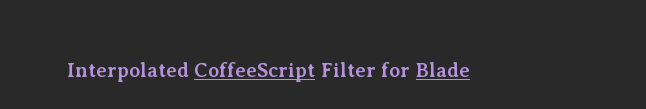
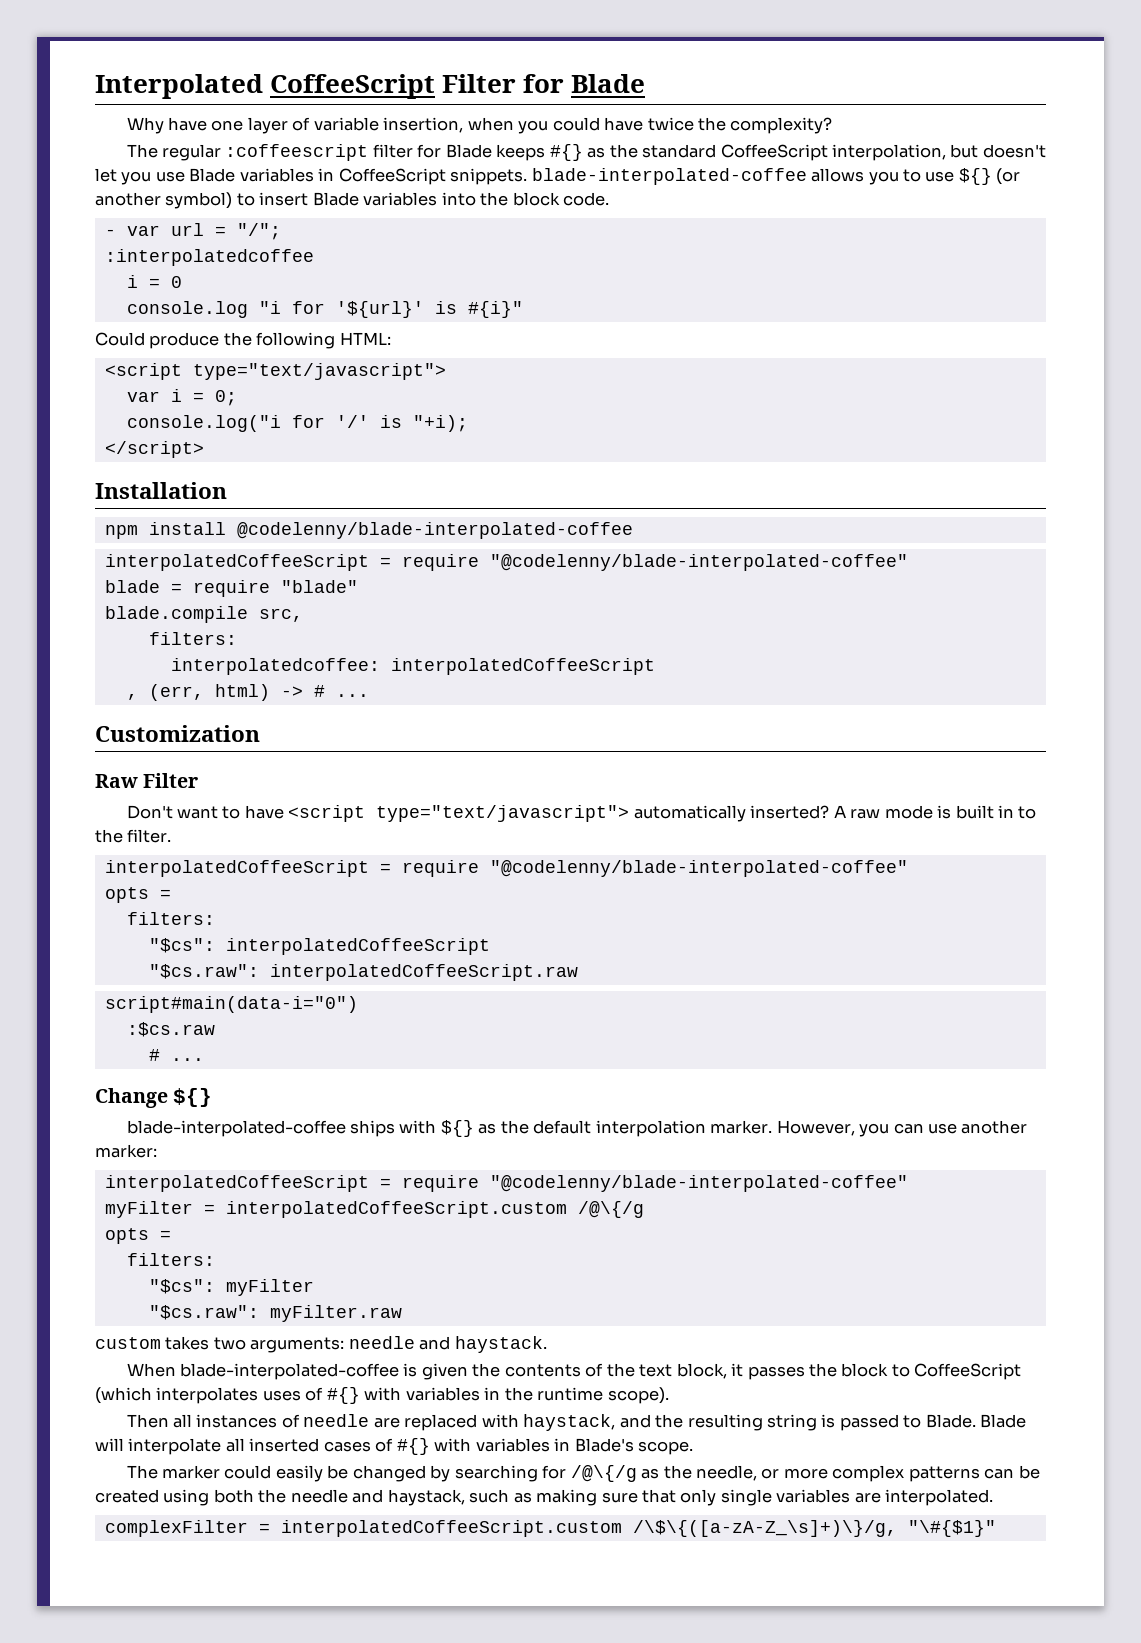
+ Why have one layer of variable insertion, when you could have twice the complexity?
+ The regular :coffeescript filter for Blade keeps #{} as the standard CoffeeScript interpolation, but doesn't let you use Blade variables in CoffeeScript snippets. blade-interpolated-coffee allows you to use ${} (or another symbol) to insert Blade variables into the block code.
+ - var url = "/";
+ :interpolatedcoffee
+ i = 0
+ console.log "i for '${url}' is #{i}"
+ Could produce the following HTML:
+ <script type="text/javascript">
+ var i = 0;
+ console.log("i for '/' is "+i);
+ </script>
+ Installation
+ npm install @codelenny/blade-interpolated-coffee
+ interpolatedCoffeeScript = require "@codelenny/blade-interpolated-coffee"
+ blade = require "blade"
+ blade.compile src,
+ filters:
+ interpolatedcoffee: interpolatedCoffeeScript
+ , (err, html) -> # ...
+ Customization
+ Raw Filter
+ Don't want to have <script type="text/javascript"> automatically inserted? A raw mode is built in to the filter.
+ interpolatedCoffeeScript = require "@codelenny/blade-interpolated-coffee"
+ opts =
+ filters:
+ "$cs": interpolatedCoffeeScript
+ "$cs.raw": interpolatedCoffeeScript.raw
+ script#main(data-i="0")
+ :$cs.raw
+ # ...
+ Change ${}
+ blade-interpolated-coffee ships with ${} as the default interpolation marker. However, you can use another marker:
+ interpolatedCoffeeScript = require "@codelenny/blade-interpolated-coffee"
+ myFilter = interpolatedCoffeeScript.custom /@\{/g
+ opts =
+ filters:
+ "$cs": myFilter
+ "$cs.raw": myFilter.raw
+ custom takes two arguments: needle and haystack.
+ When blade-interpolated-coffee is given the contents of the text block, it passes the block to CoffeeScript (which interpolates uses of #{} with variables in the runtime scope).
+ Then all instances of needle are replaced with haystack, and the resulting string is passed to Blade. Blade will interpolate all inserted cases of #{} with variables in Blade's scope.
+ The marker could easily be changed by searching for /@\{/g as the needle, or more complex patterns can be created using both the needle and haystack, such as making sure that only single variables are interpolated.
+ complexFilter = interpolatedCoffeeScript.custom /\$\{([a-zA-Z_\s]+)\}/g, "\#{$1}"

